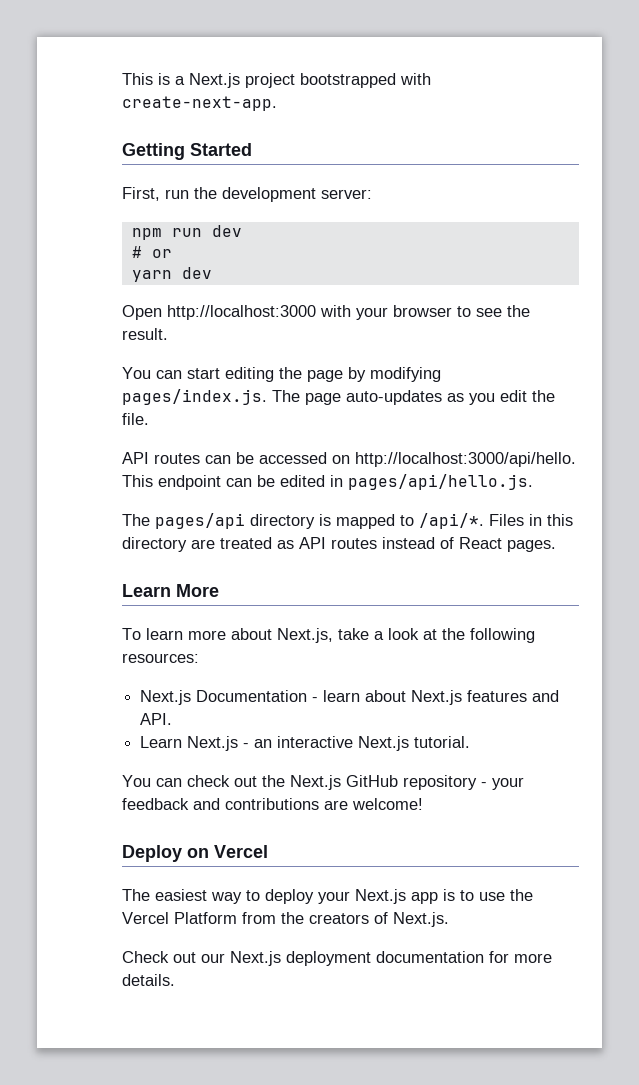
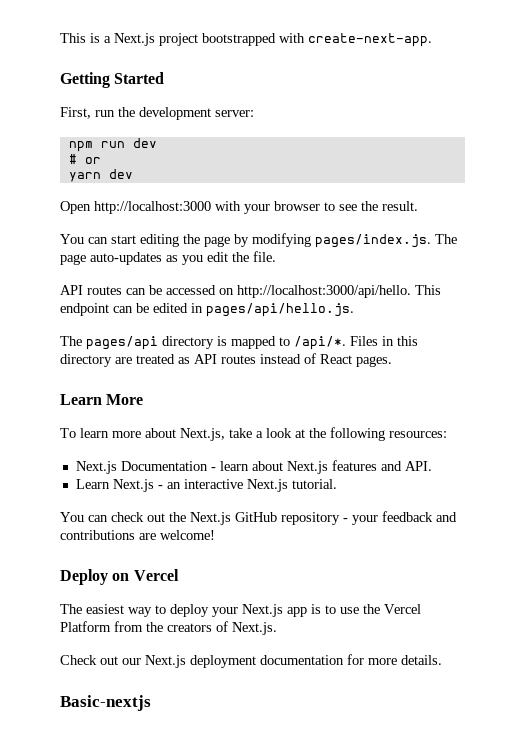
+ Basic-nextjs

